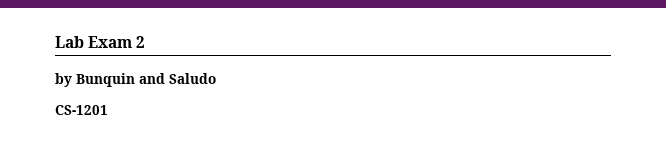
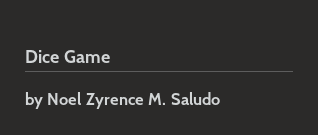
- Lab Exam 2
- by Bunquin and Saludo
+ Dice Game
+ by Noel Zyrence M. Saludo
- CS-1201

